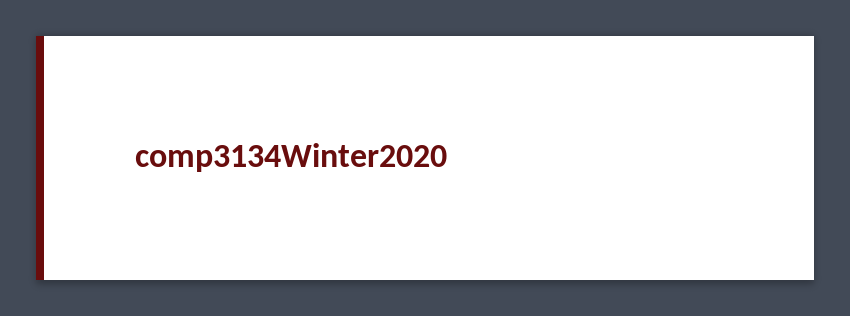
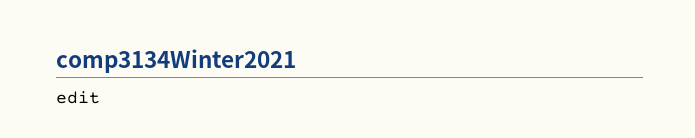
- comp3134Winter2020
+ comp3134Winter2021
+ edit

